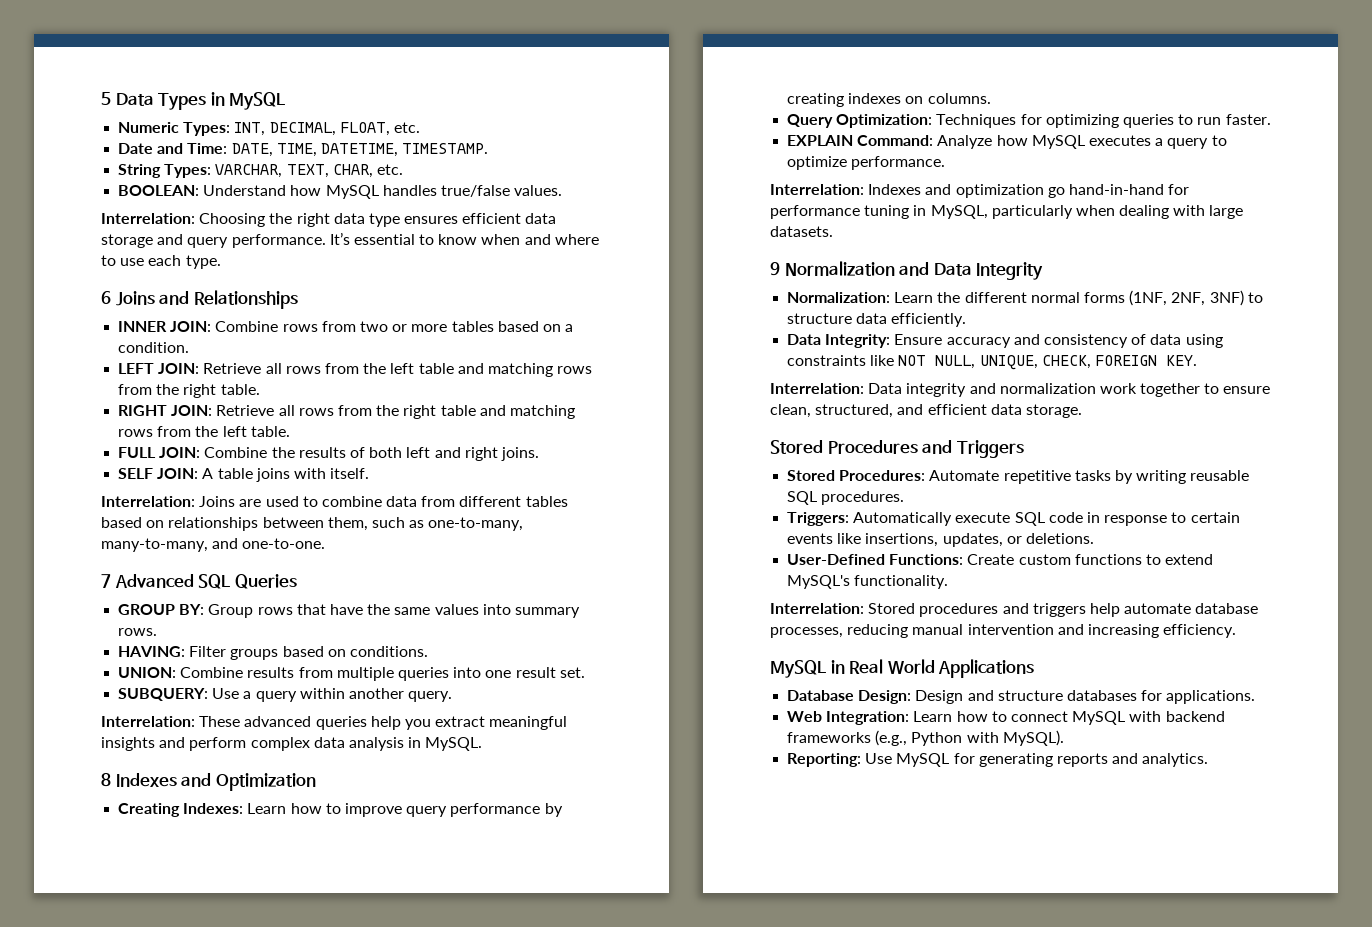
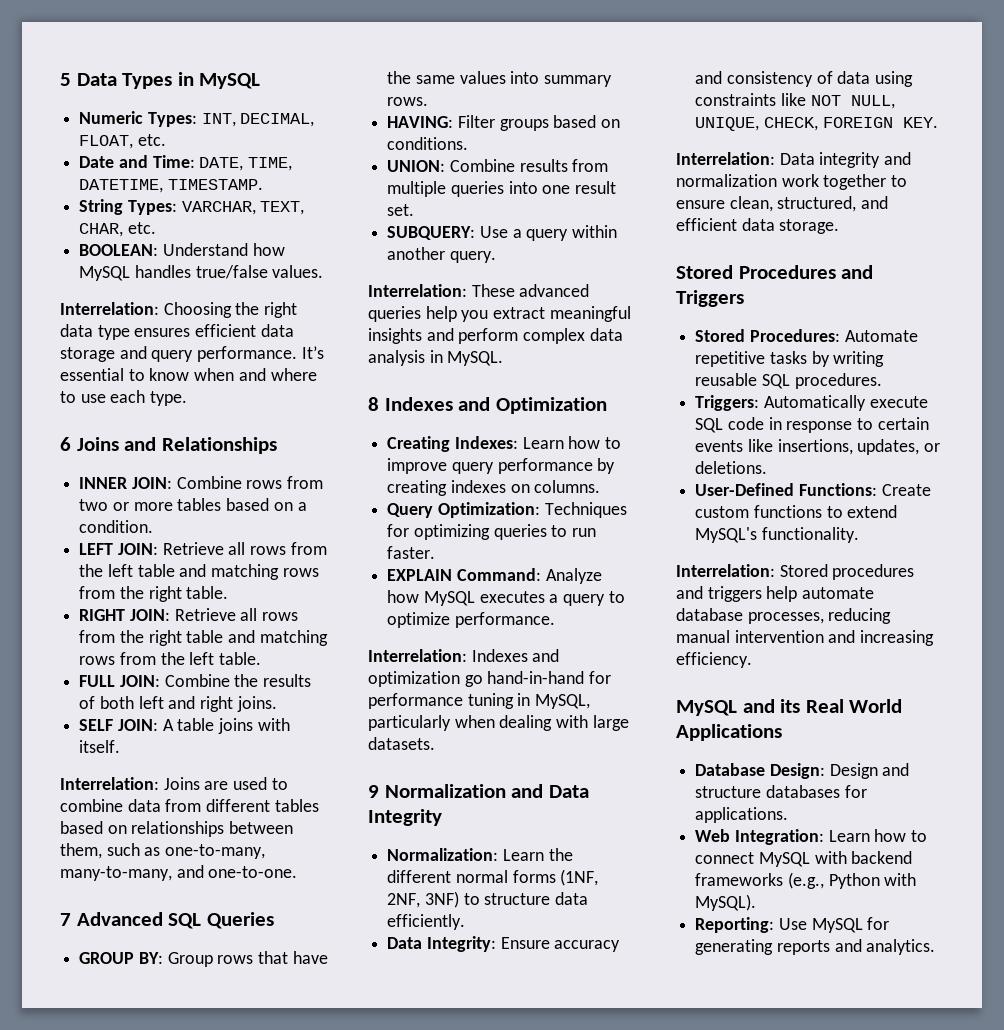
- MySQL in Real World Applications
+ MySQL and its Real World Applications

